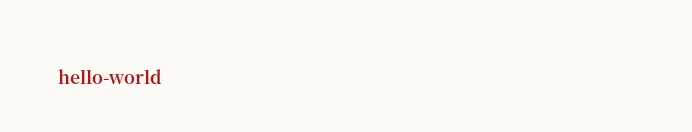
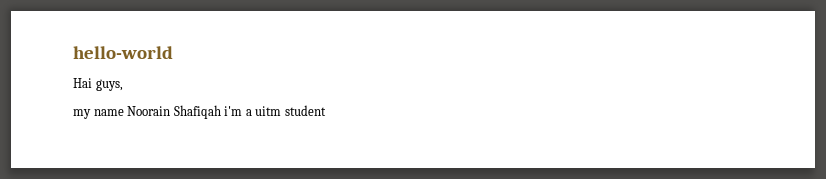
+ Hai guys,
+ my name Noorain Shafiqah i'm a uitm student

